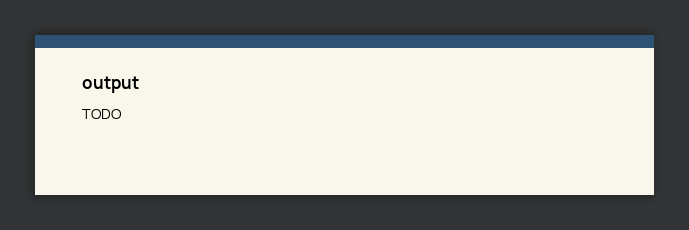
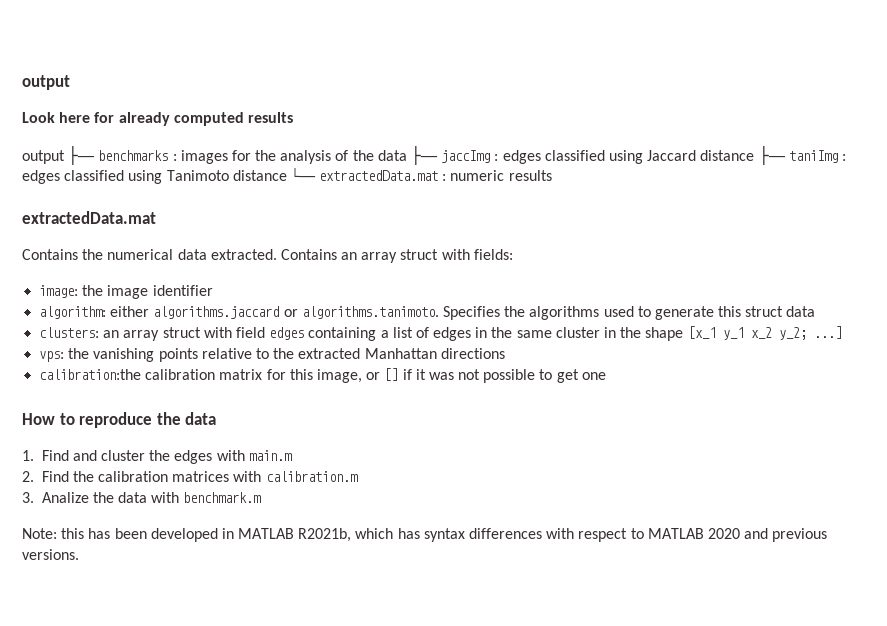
- TODO
+ Look here for already computed results
+ output ├── benchmarks : images for the analysis of the data ├── jaccImg : edges classified using Jaccard distance ├── taniImg : edges classified using Tanimoto distance └── extractedData.mat : numeric results
+ extractedData.mat
+ Contains the numerical data extracted. Contains an array struct with fields:
+ image: the image identifier
+ algorithm: either algorithms.jaccard or algorithms.tanimoto. Specifies the algorithms used to generate this struct data
+ clusters: an array struct with field edges containing a list of edges in the same cluster in the shape [x_1 y_1 x_2 y_2; ...]
+ vps: the vanishing points relative to the extracted Manhattan directions
+ calibration:the calibration matrix for this image, or [] if it was not possible to get one
+ How to reproduce the data
+ 1. Find and cluster the edges with main.m
+ 2. Find the calibration matrices with calibration.m
+ 3. Analize the data with benchmark.m
+ Note: this has been developed in MATLAB R2021b, which has syntax differences with respect to MATLAB 2020 and previous versions.

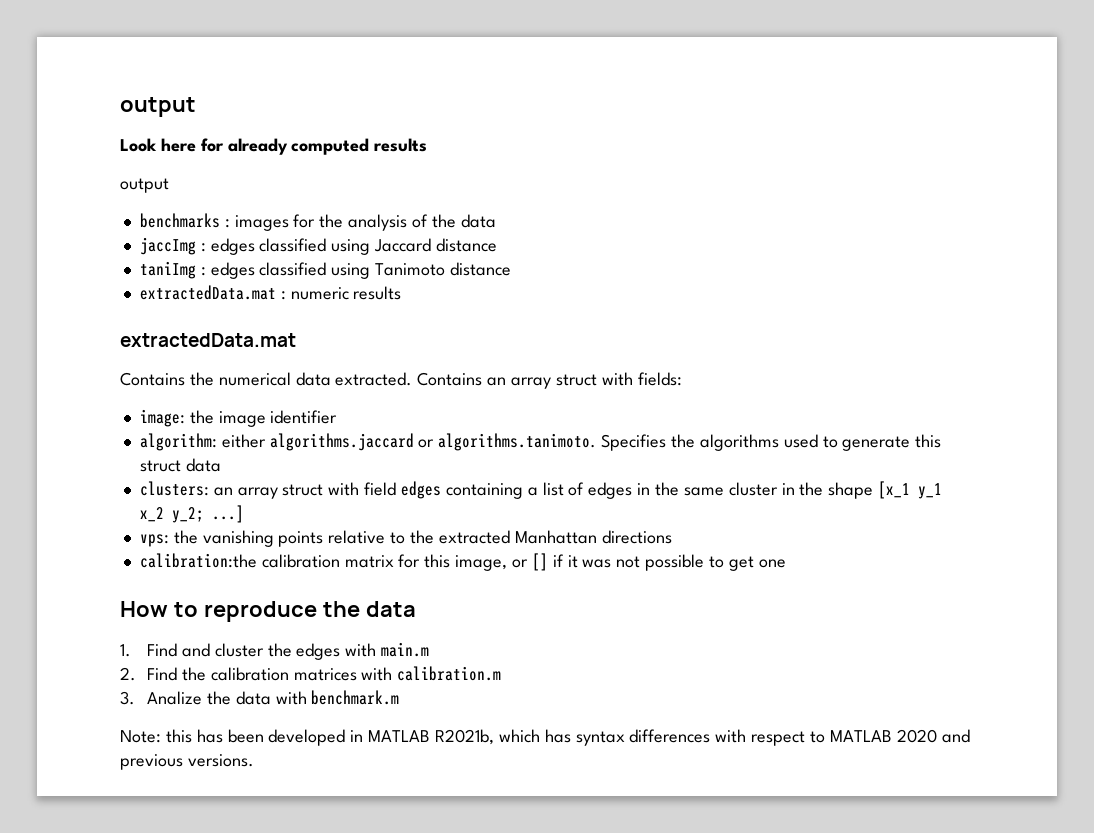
  Look here for already computed results
- output ├── benchmarks : images for the analysis of the data ├── jaccImg : edges classified using Jaccard distance ├── taniImg : edges classified using Tanimoto distance └── extractedData.mat : numeric results
+ output
+ benchmarks : images for the analysis of the data
+ jaccImg : edges classified using Jaccard distance
+ taniImg : edges classified using Tanimoto distance
+ extractedData.mat : numeric results

